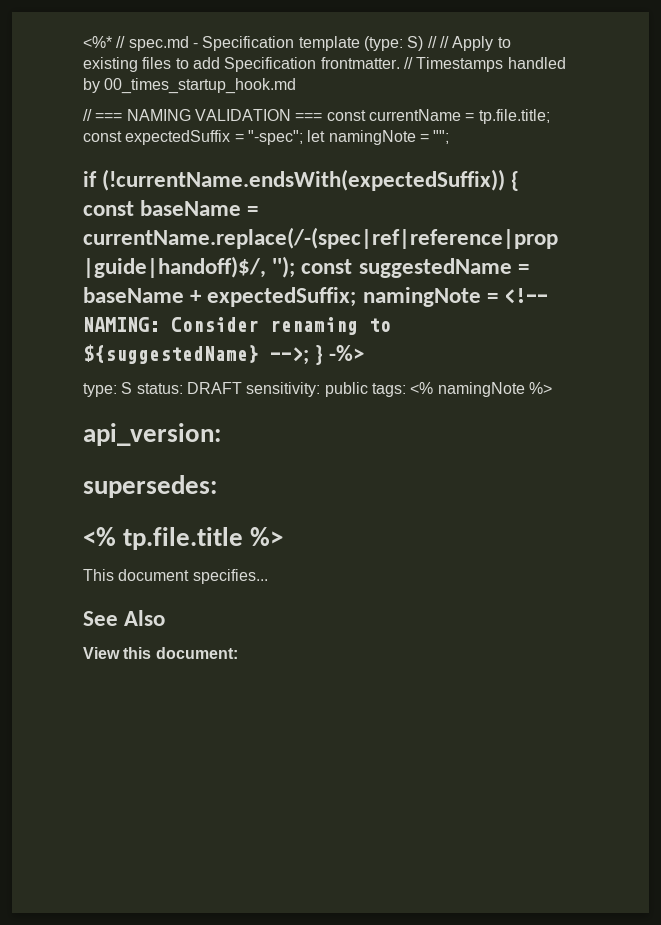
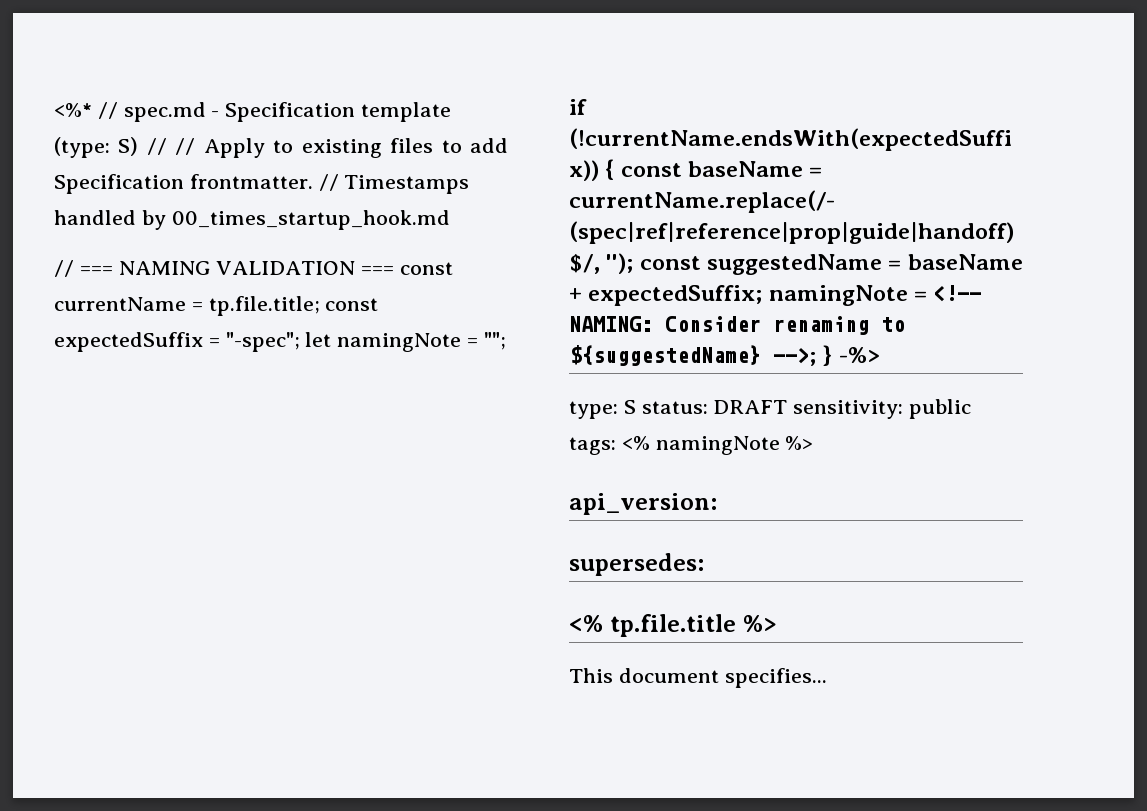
- See Also
- View this document:

